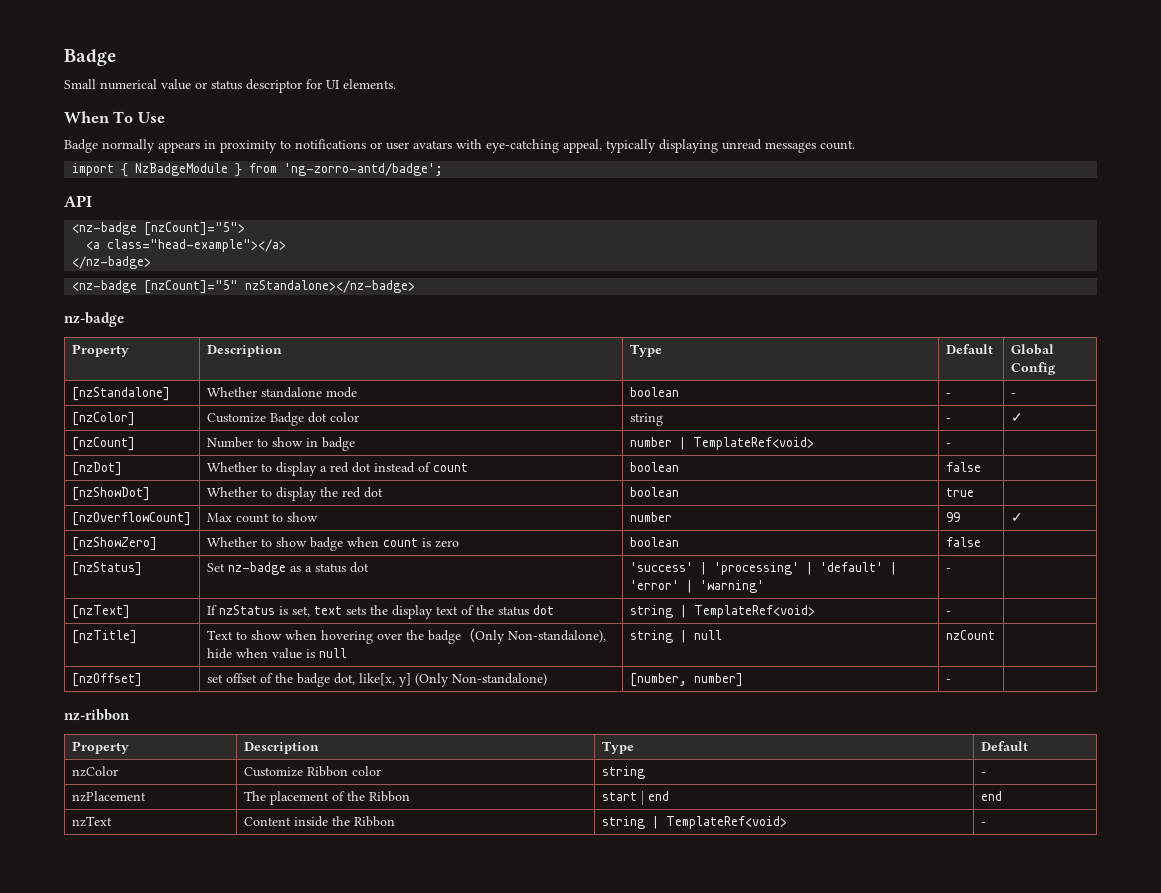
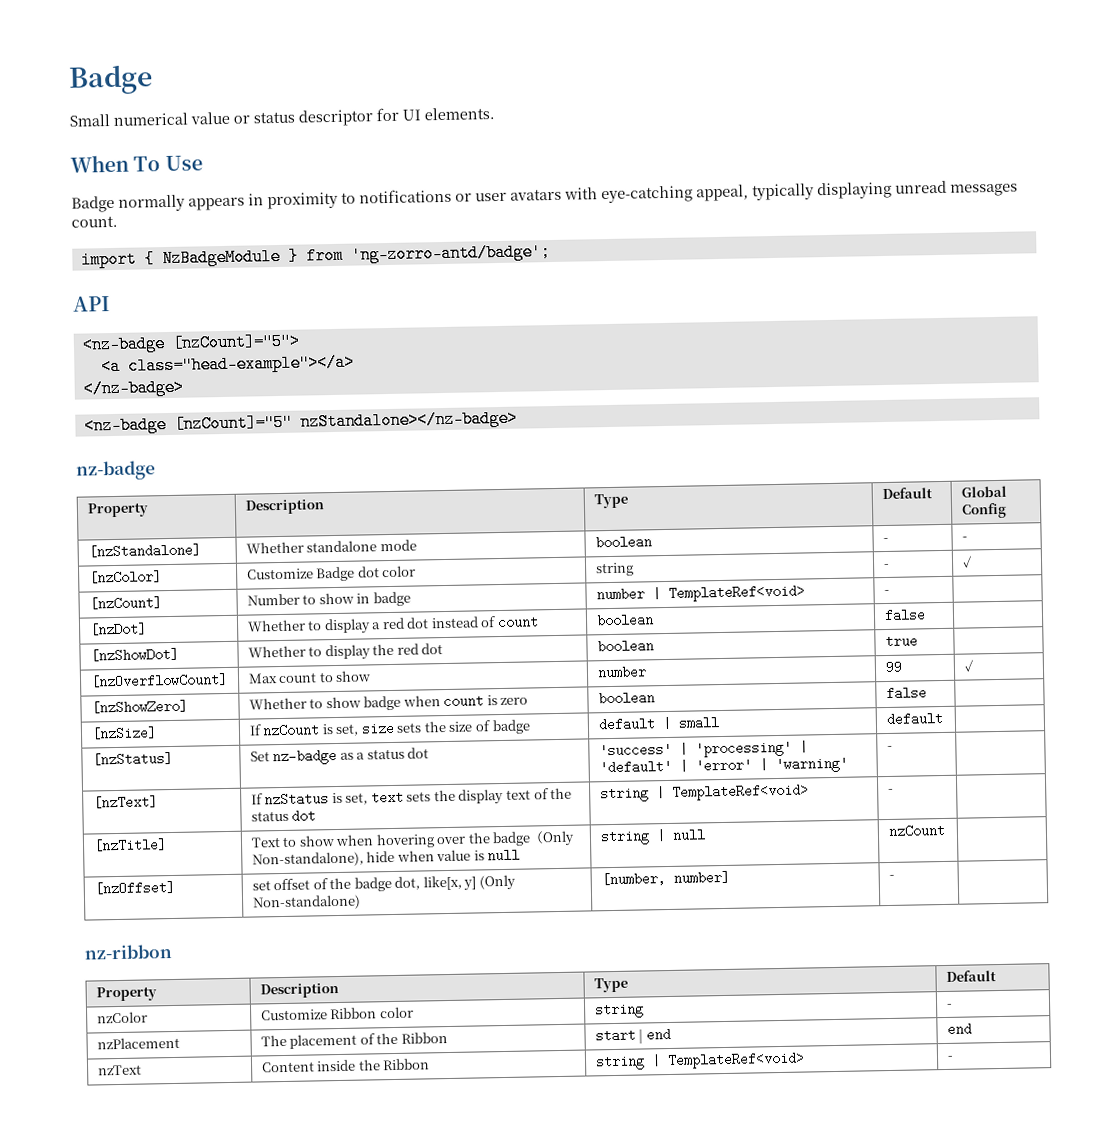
+ [nzSize] | If nzCount is set, size sets the size of badge | default | small | default |

